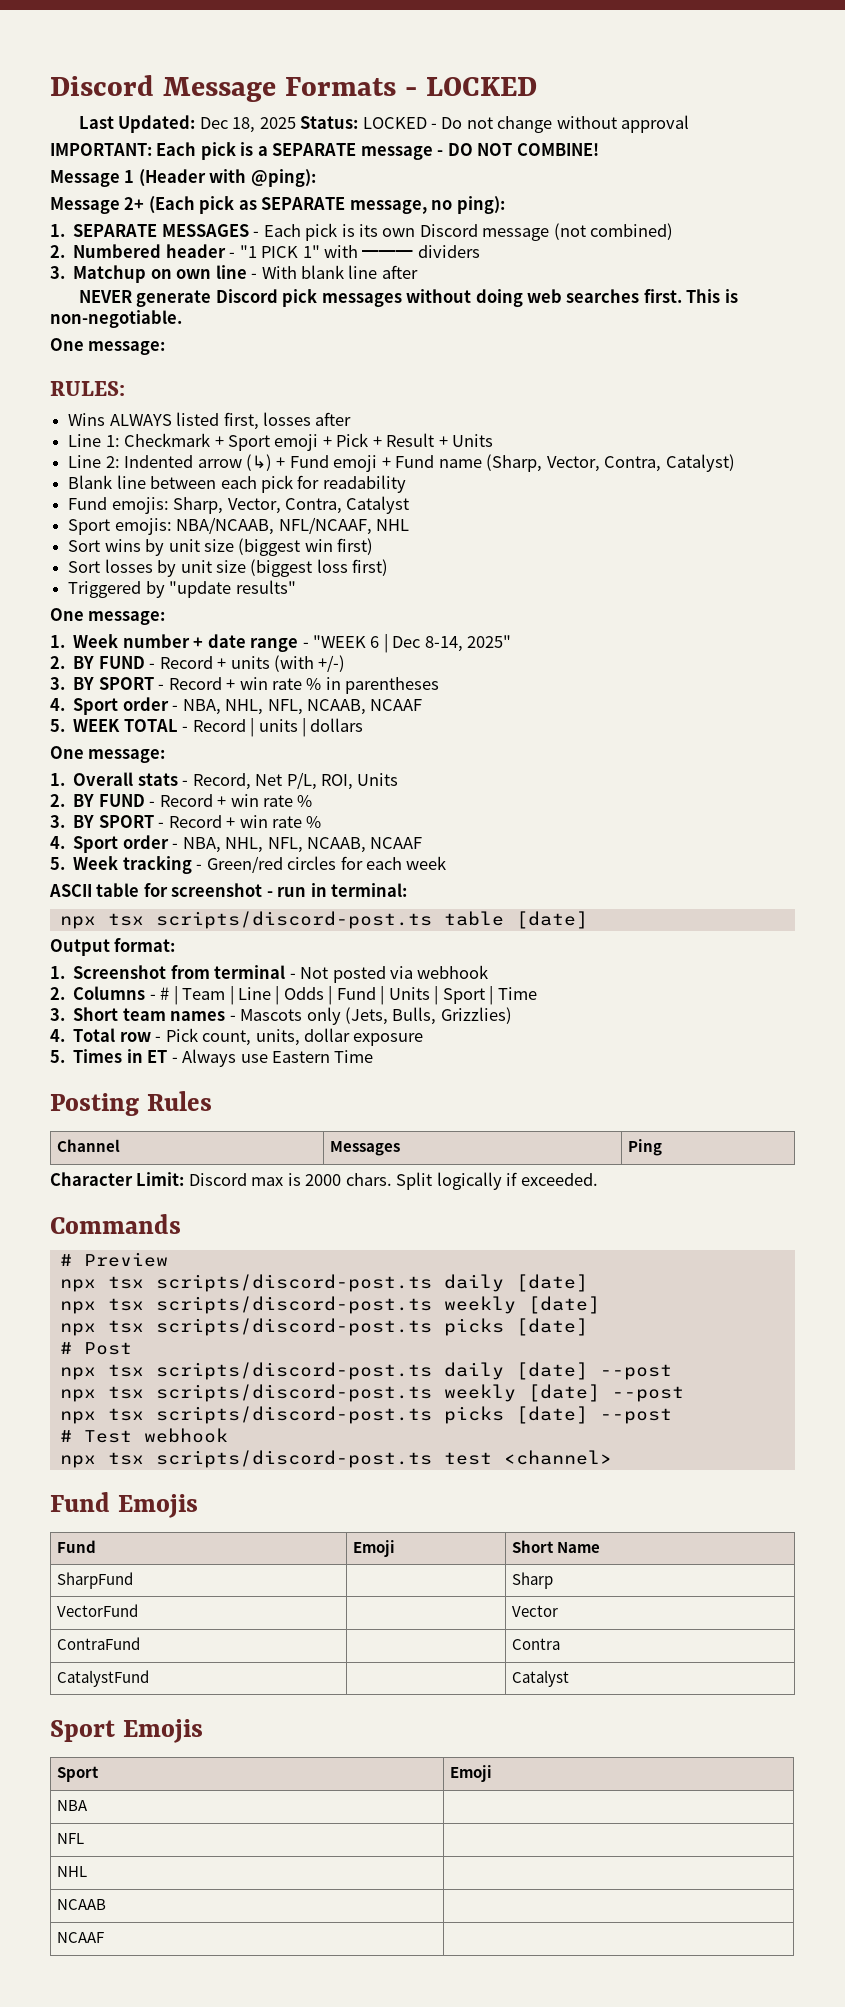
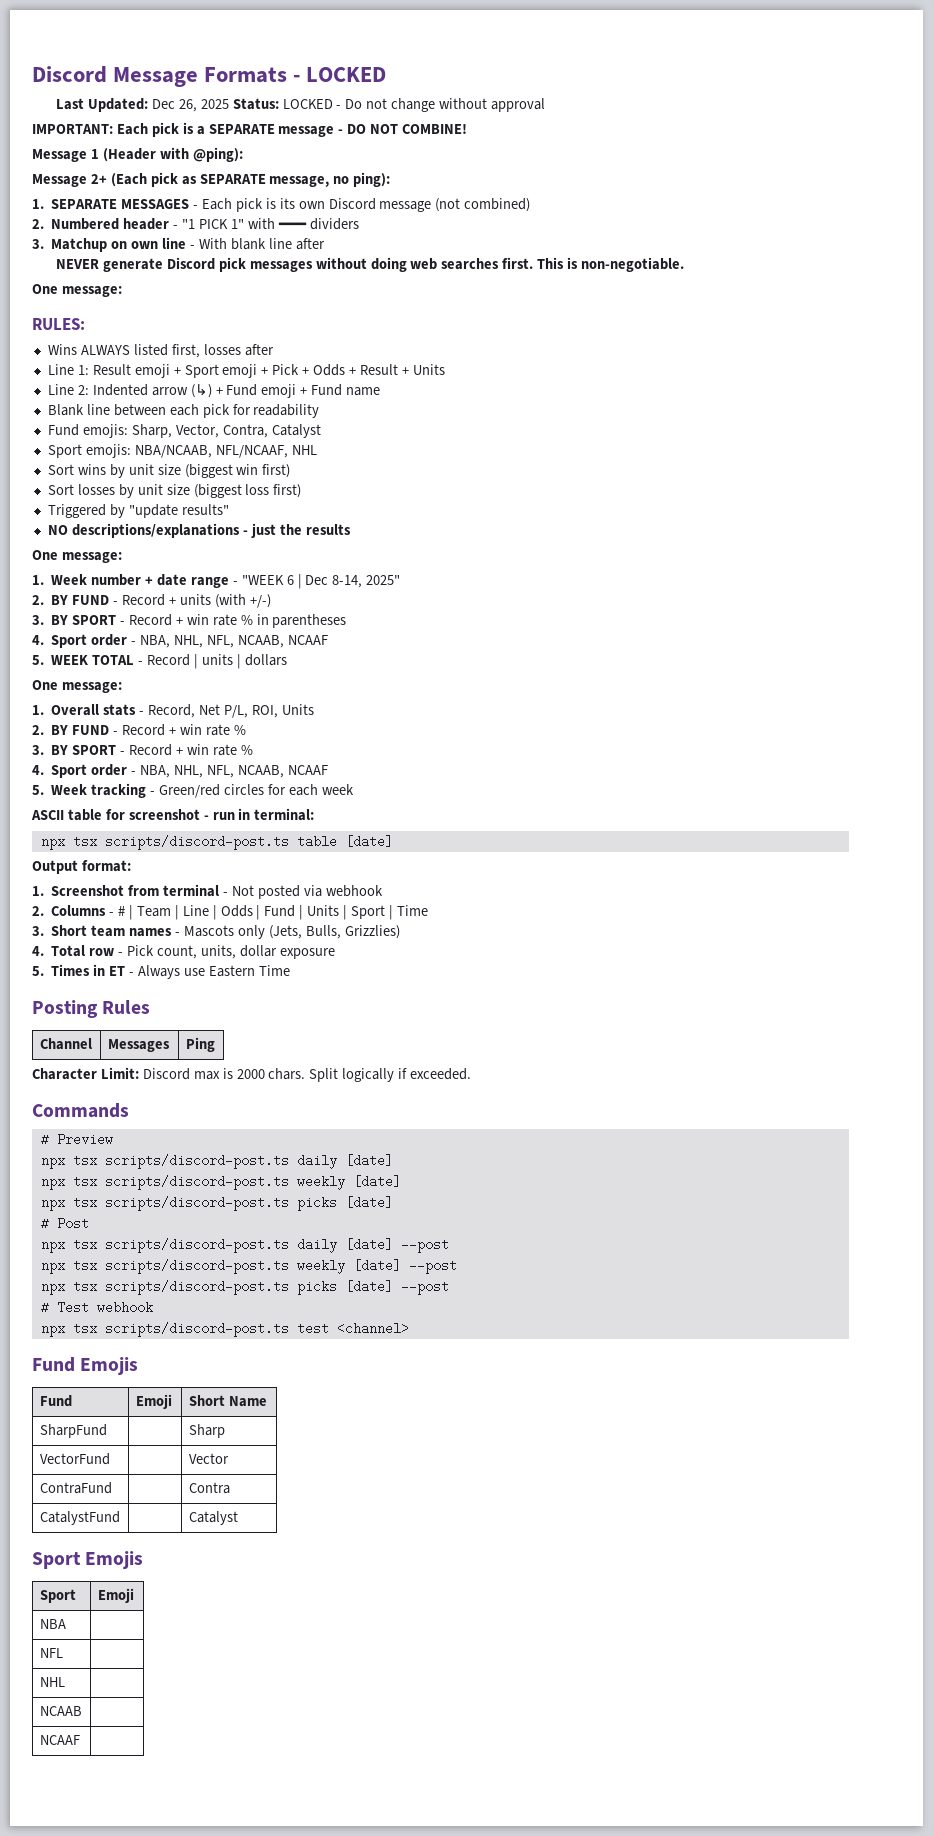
- Last Updated: Dec 18, 2025 Status: LOCKED - Do not change without approval
+ Last Updated: Dec 26, 2025 Status: LOCKED - Do not change without approval
- Line 1: Checkmark + Sport emoji + Pick + Result + Units
+ Line 1: Result emoji + Sport emoji + Pick + Odds + Result + Units
- Line 2: Indented arrow (↳) + Fund emoji + Fund name (Sharp, Vector, Contra, Catalyst)
+ Line 2: Indented arrow (↳) + Fund emoji + Fund name
+ NO descriptions/explanations - just the results

